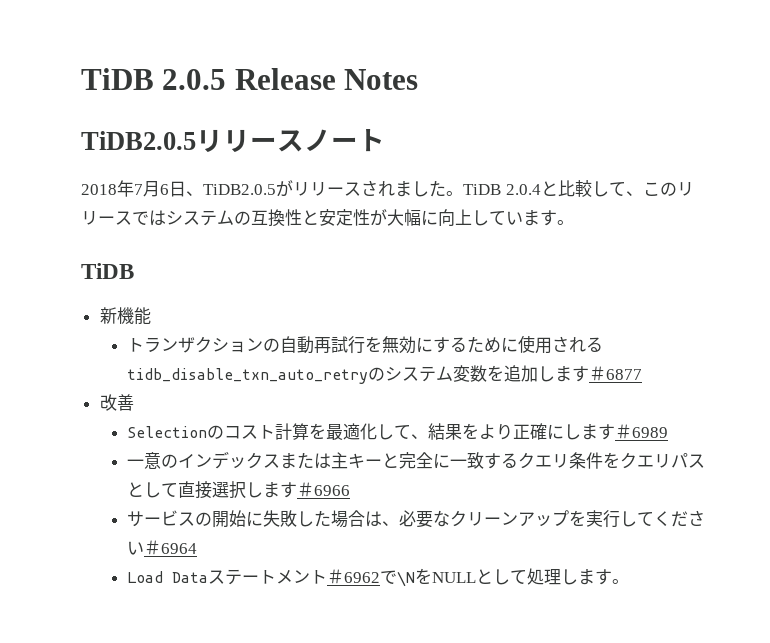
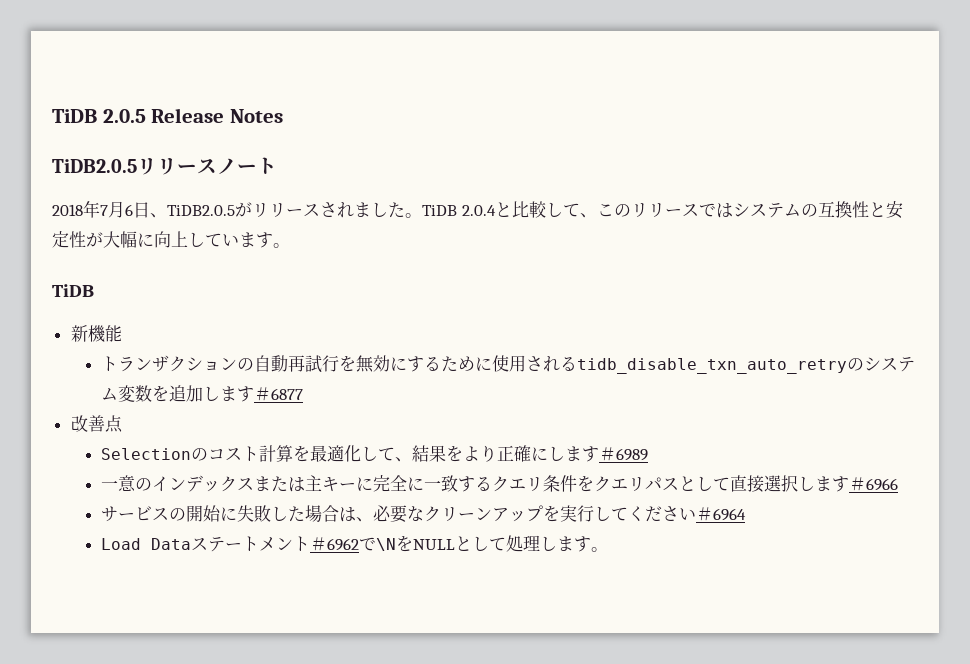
- 改善
+ 改善点
- 一意のインデックスまたは主キーと完全に一致するクエリ条件をクエリパスとして直接選択します＃6966
+ 一意のインデックスまたは主キーに完全に一致するクエリ条件をクエリパスとして直接選択します＃6966

